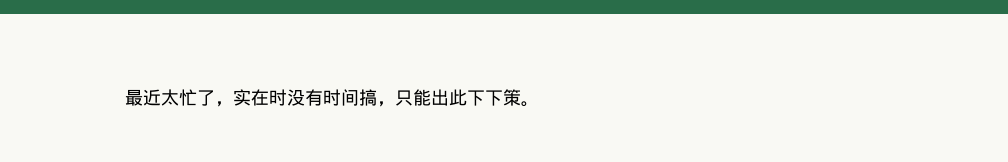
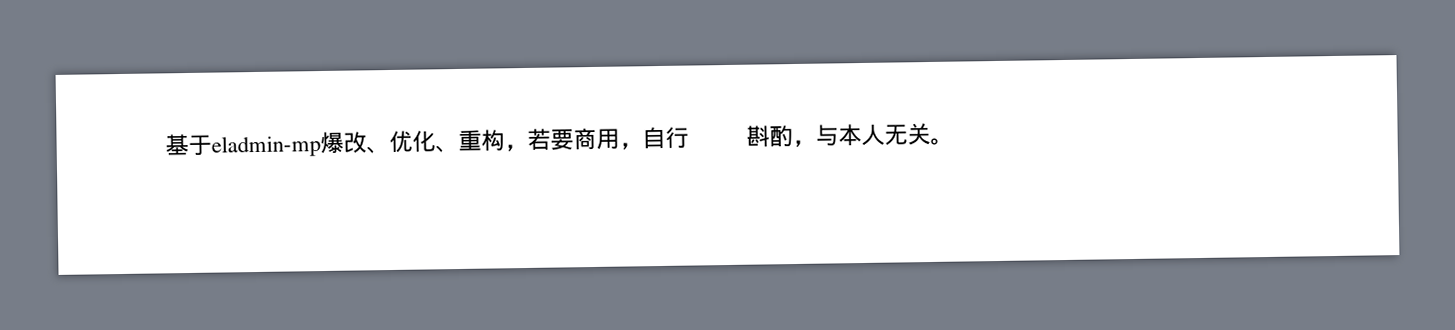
- 最近太忙了，实在时没有时间搞，只能出此下下策。
+ 基于eladmin-mp爆改、优化、重构，若要商用，自行斟酌，与本人无关。

